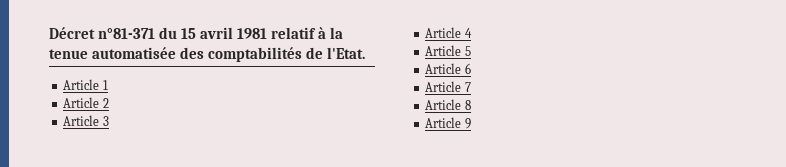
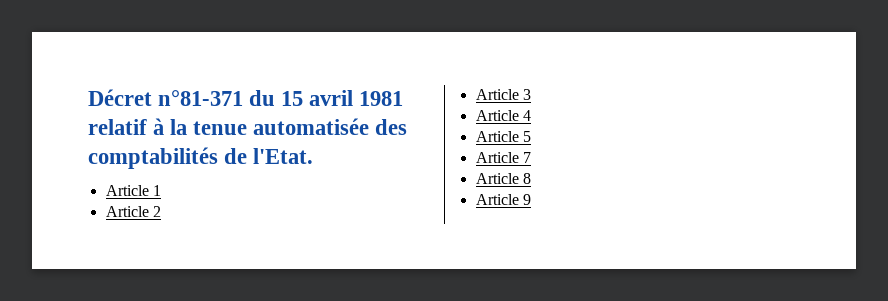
- Article 6

